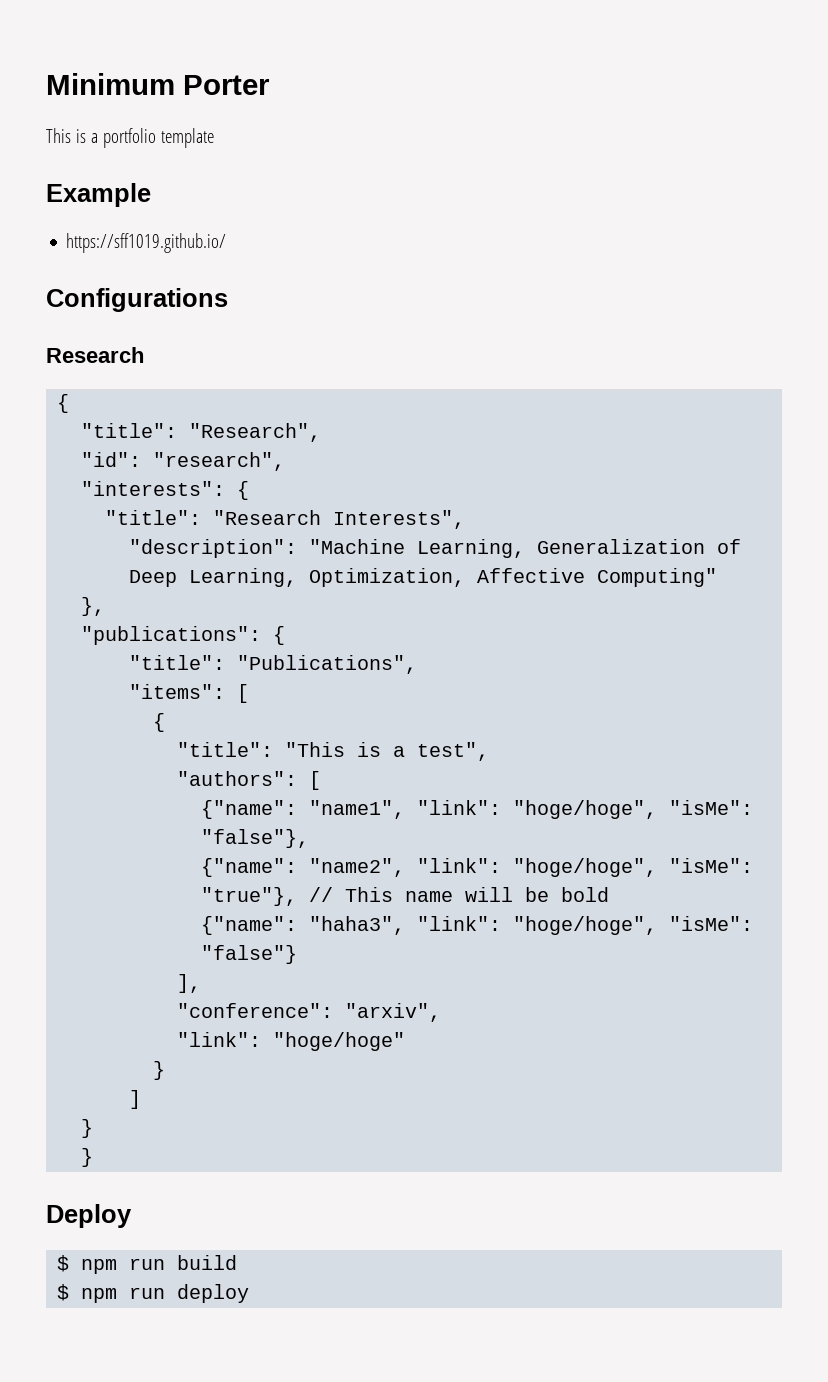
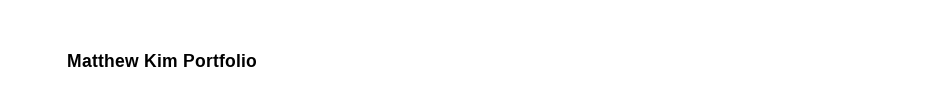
- Minimum Porter
- This is a portfolio template
- Example
- https://sff1019.github.io/
- Configurations
- Research
- {
- "title": "Research",
- "id": "research",
- "interests": {
- "title": "Research Interests",
- "description": "Machine Learning, Generalization of Deep Learning, Optimization, Affective Computing"
- },
- "publications": {
- "title": "Publications",
- "items": [
- {
- "title": "This is a test",
- "authors": [
- {"name": "name1", "link": "hoge/hoge", "isMe": "false"},
- {"name": "name2", "link": "hoge/hoge", "isMe": "true"}, // This name will be bold
- {"name": "haha3", "link": "hoge/hoge", "isMe": "false"}
- ],
- "conference": "arxiv",
- "link": "hoge/hoge"
- }
- ]
- }
- }
- Deploy
- $ npm run build
- $ npm run deploy
+ Matthew Kim Portfolio

